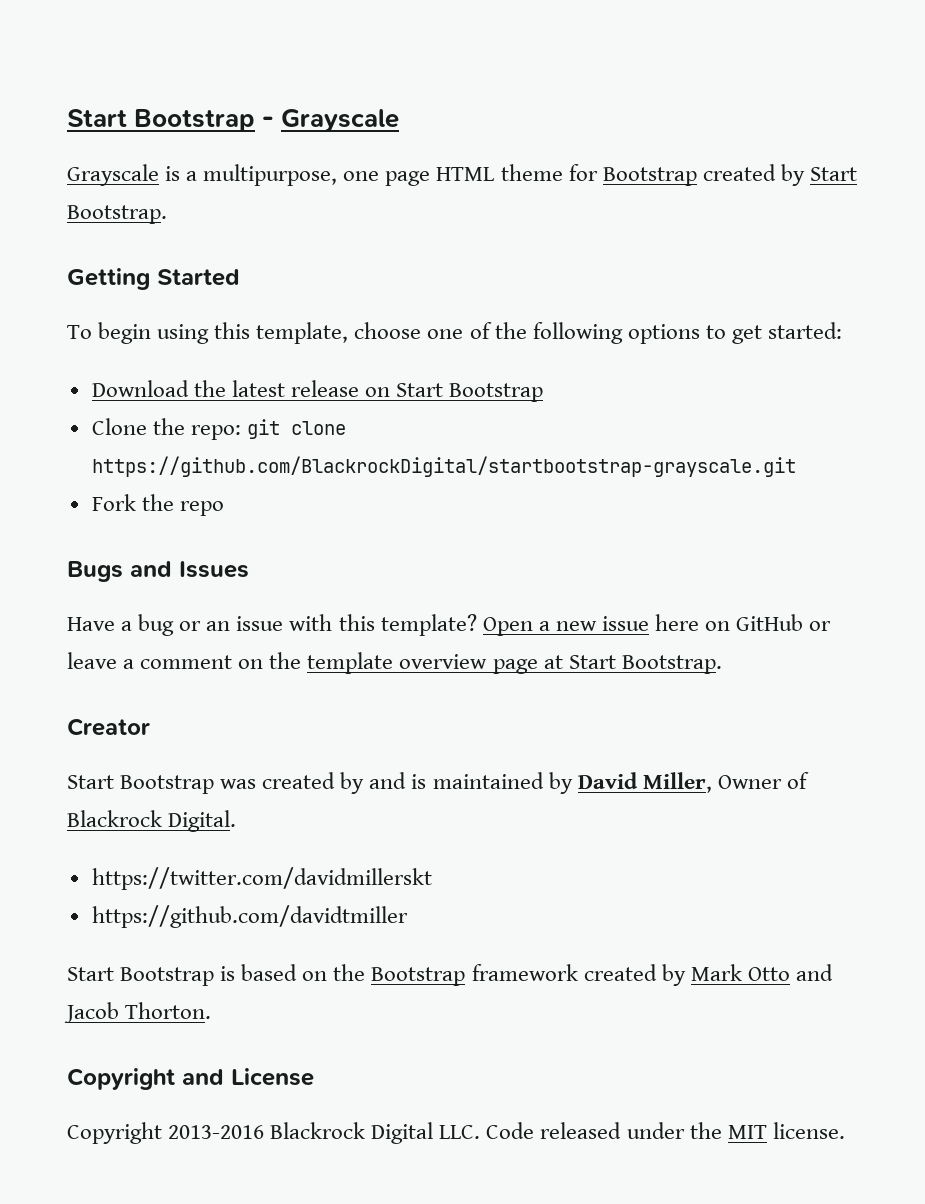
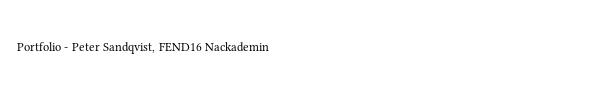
- Start Bootstrap - Grayscale
- Grayscale is a multipurpose, one page HTML theme for Bootstrap created by Start Bootstrap.
- Getting Started
- To begin using this template, choose one of the following options to get started:
- Download the latest release on Start Bootstrap
- Clone the repo: git clone https://github.com/BlackrockDigital/startbootstrap-grayscale.git
- Fork the repo
- Bugs and Issues
- Have a bug or an issue with this template? Open a new issue here on GitHub or leave a comment on the template overview page at Start Bootstrap.
- Creator
- Start Bootstrap was created by and is maintained by David Miller, Owner of Blackrock Digital.
- https://twitter.com/davidmillerskt
- https://github.com/davidtmiller
- Start Bootstrap is based on the Bootstrap framework created by Mark Otto and Jacob Thorton.
- Copyright and License
- Copyright 2013-2016 Blackrock Digital LLC. Code released under the MIT license.
+ Portfolio - Peter Sandqvist, FEND16 Nackademin

